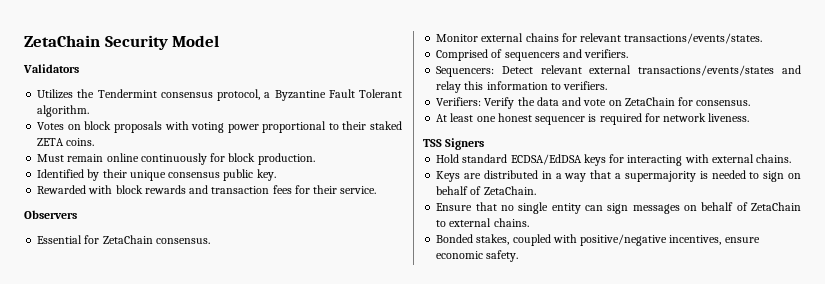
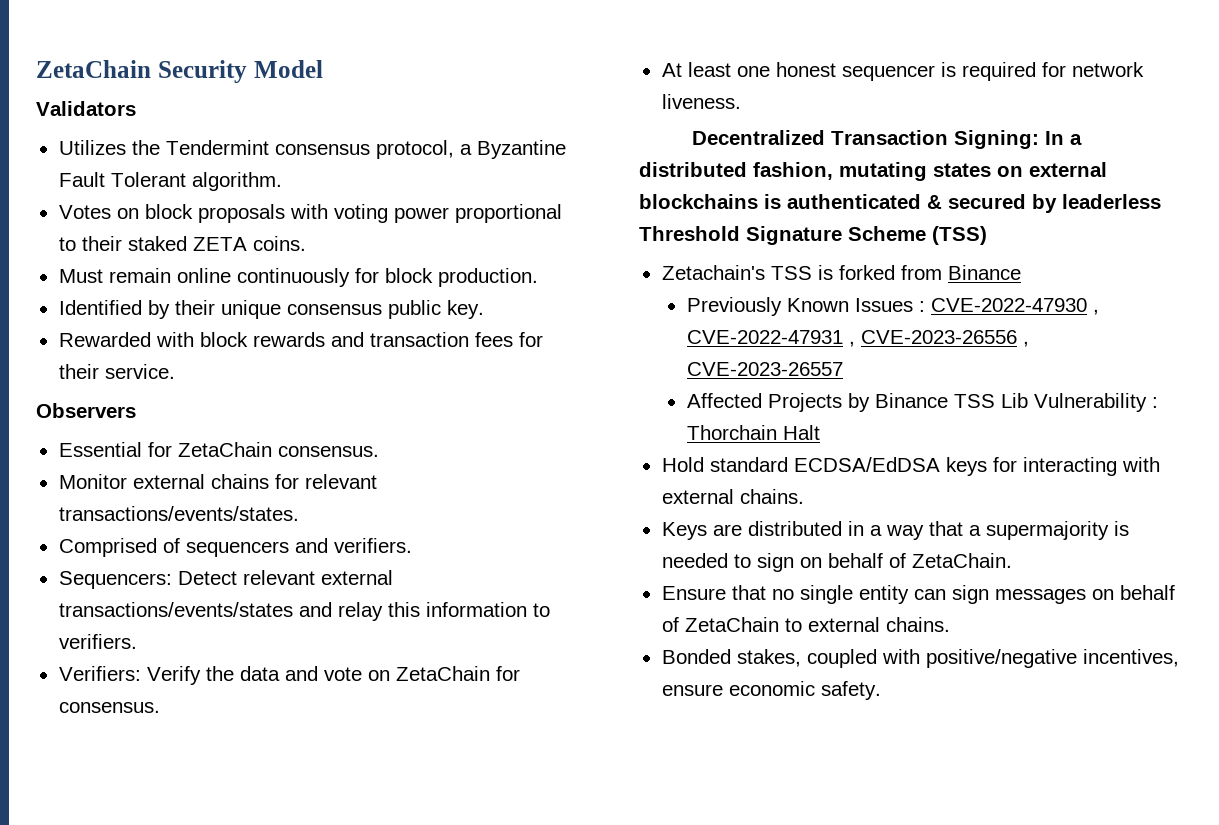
- TSS Signers
+ Decentralized Transaction Signing: In a distributed fashion, mutating states on external blockchains is authenticated & secured by leaderless Threshold Signature Scheme (TSS)
+ Zetachain's TSS is forked from Binance
+ Previously Known Issues : CVE-2022-47930 , CVE-2022-47931 , CVE-2023-26556 , CVE-2023-26557
+ Affected Projects by Binance TSS Lib Vulnerability : Thorchain Halt

